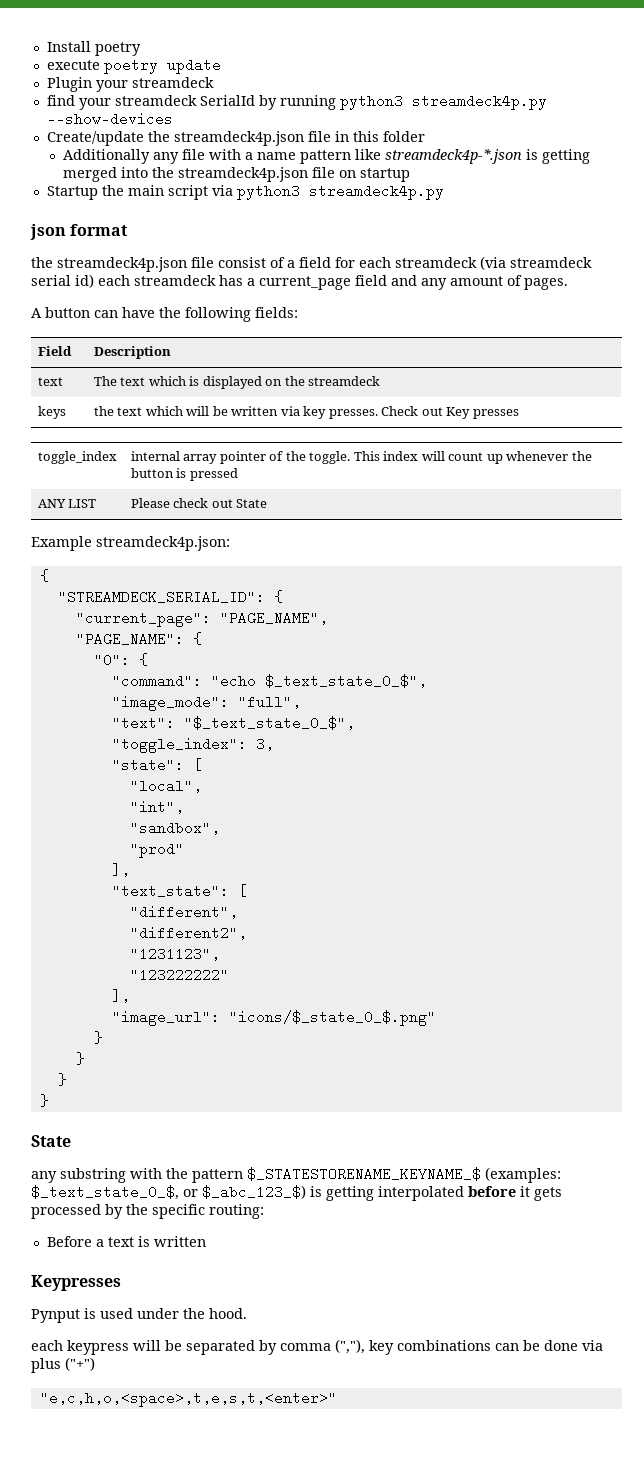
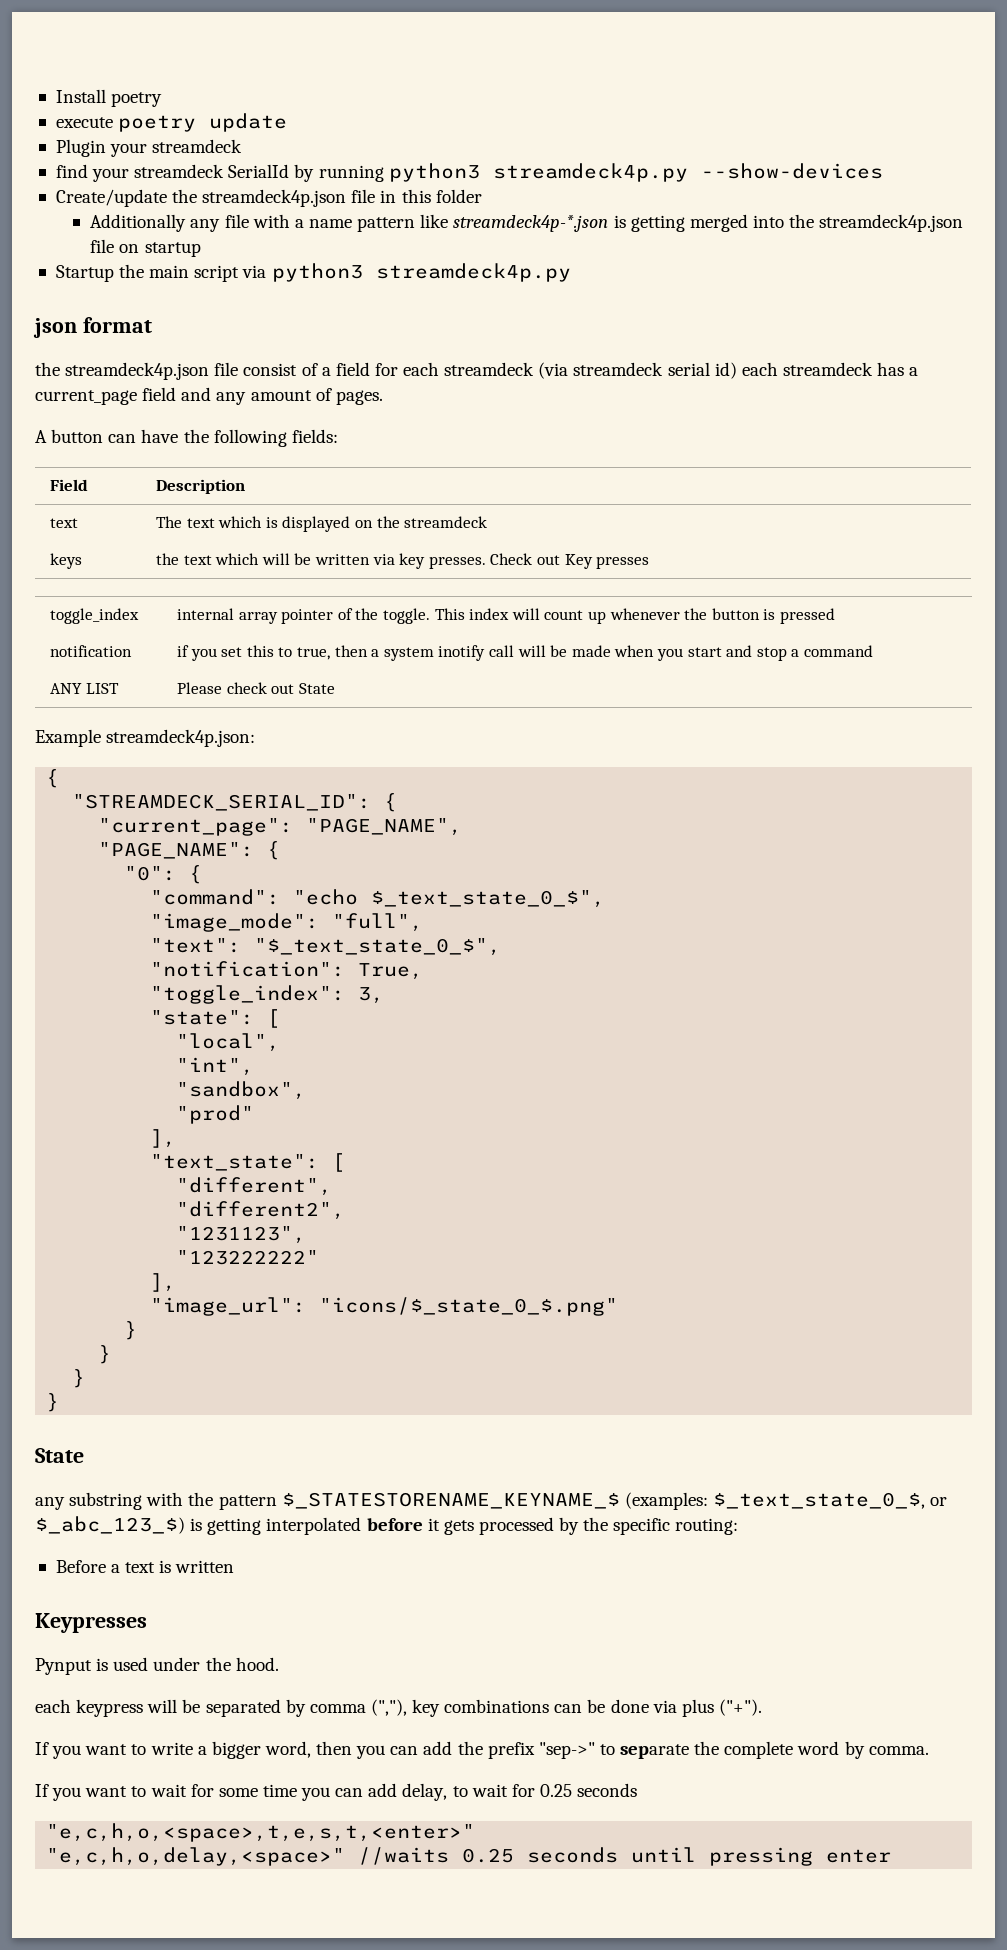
+ notification | if you set this to true, then a system inotify call will be made when you start and stop a command
+ "notification": True,
- each keypress will be separated by comma (","), key combinations can be done via plus ("+")
+ each keypress will be separated by comma (","), key combinations can be done via plus ("+").
+ If you want to write a bigger word, then you can add the prefix "sep->" to separate the complete word by comma.
+ If you want to wait for some time you can add delay, to wait for 0.25 seconds
  "e,c,h,o,<space>,t,e,s,t,<enter>"
+ "e,c,h,o,delay,<space>" //waits 0.25 seconds until pressing enter

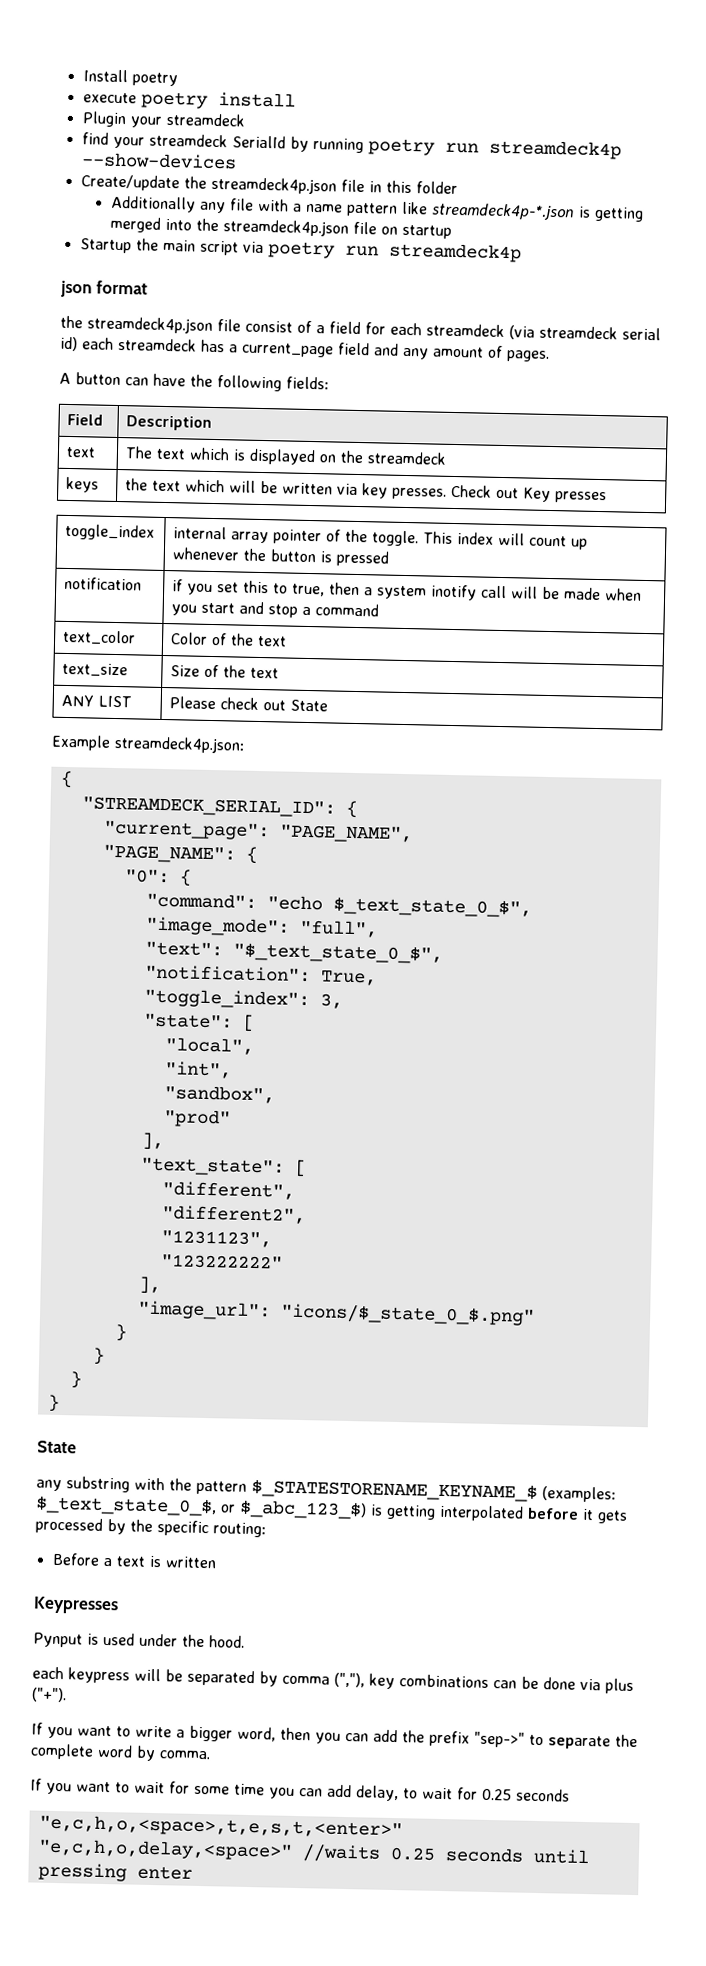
- execute poetry update
+ execute poetry install
- find your streamdeck SerialId by running python3 streamdeck4p.py --show-devices
+ find your streamdeck SerialId by running poetry run streamdeck4p --show-devices
- Startup the main script via python3 streamdeck4p.py
+ Startup the main script via poetry run streamdeck4p
+ text_color | Color of the text
+ text_size | Size of the text

